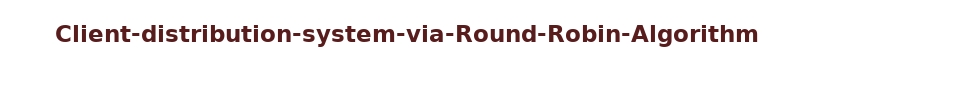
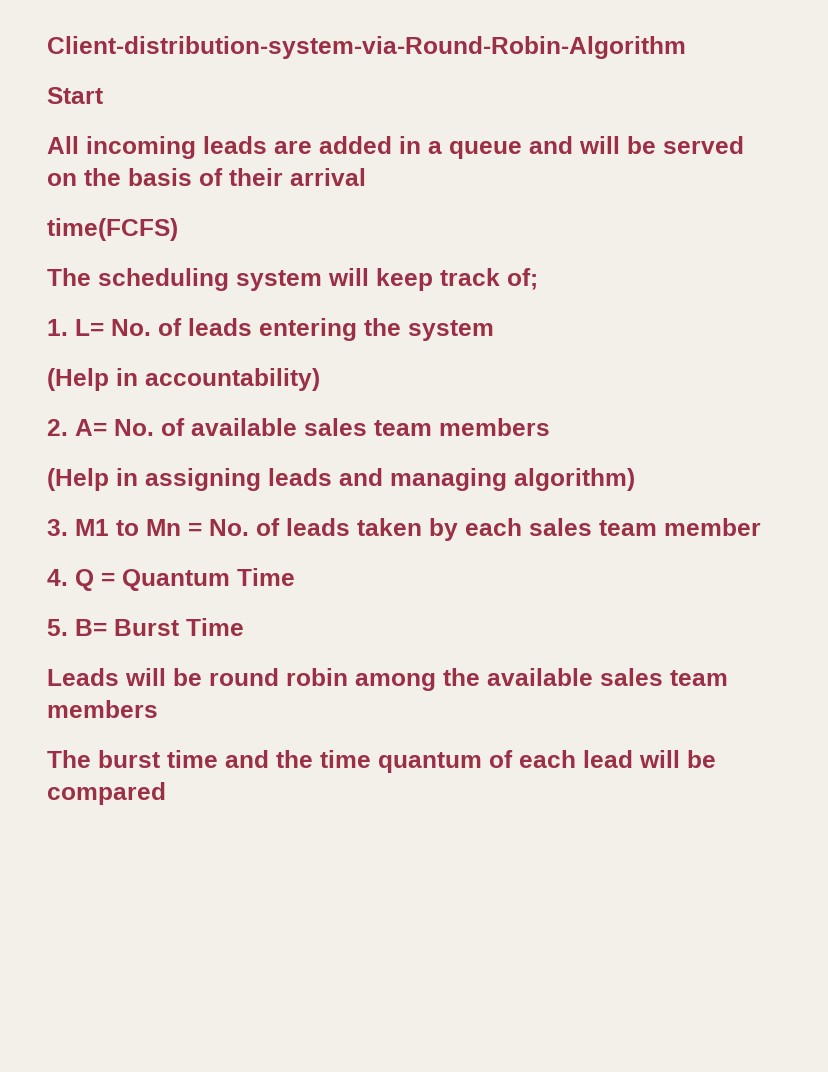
+ Start
+ All incoming leads are added in a queue and will be served on the basis of their arrival
+ time(FCFS)
+ The scheduling system will keep track of;
+ 1. L= No. of leads entering the system
+ (Help in accountability)
+ 2. A= No. of available sales team members
+ (Help in assigning leads and managing algorithm)
+ 3. M1 to Mn = No. of leads taken by each sales team member
+ 4. Q = Quantum Time
+ 5. B= Burst Time
+ Leads will be round robin among the available sales team members
+ The burst time and the time quantum of each lead will be compared

